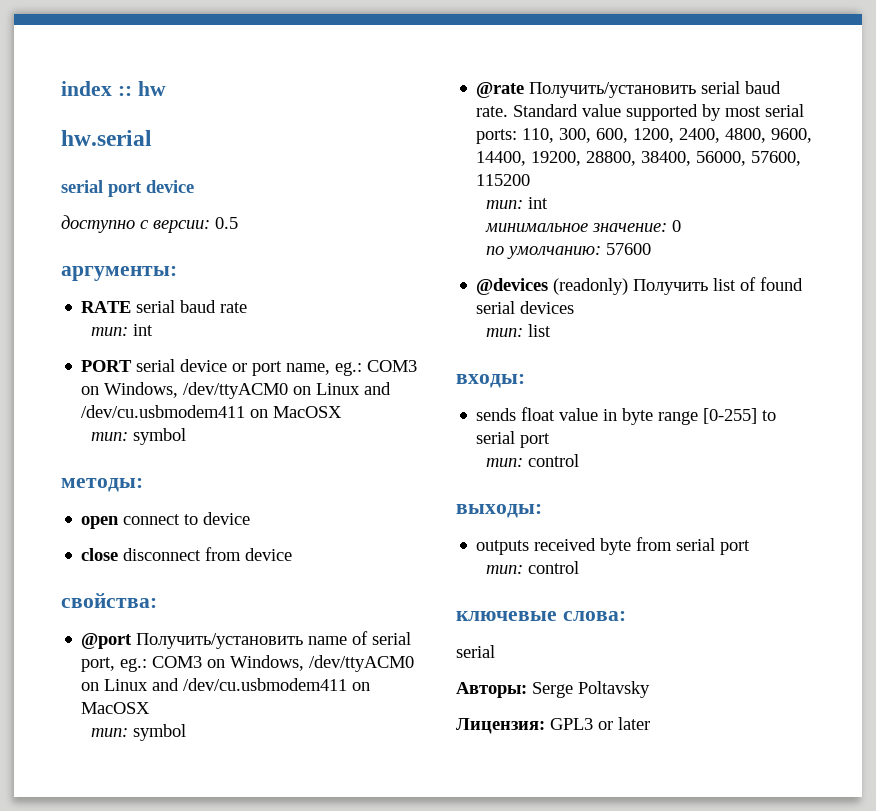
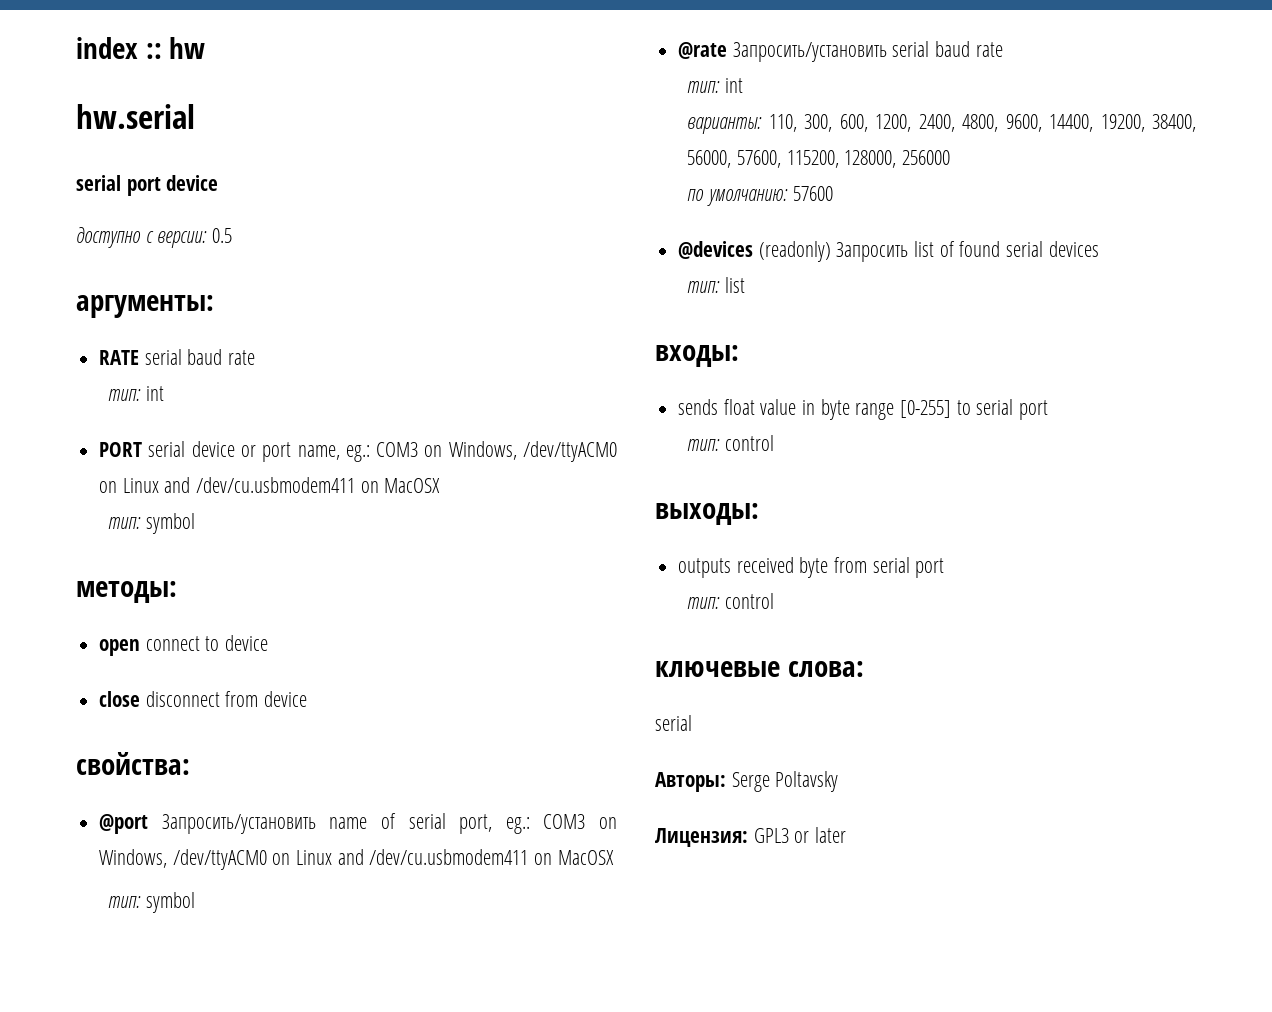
- @port Получить/установить name of serial port, eg.: COM3 on Windows, /dev/ttyACM0 on Linux and /dev/cu.usbmodem411 on MacOSX
+ @port Запросить/установить name of serial port, eg.: COM3 on Windows, /dev/ttyACM0 on Linux and /dev/cu.usbmodem411 on MacOSX
- @rate Получить/установить serial baud rate. Standard value supported by most serial ports: 110, 300, 600, 1200, 2400, 4800, 9600, 14400, 19200, 28800, 38400, 56000, 57600, 115200
+ @rate Запросить/установить serial baud rate
  тип: int
- минимальное значение: 0
+ варианты: 110, 300, 600, 1200, 2400, 4800, 9600, 14400, 19200, 38400, 56000, 57600, 115200, 128000, 256000
- @devices (readonly) Получить list of found serial devices
+ @devices (readonly) Запросить list of found serial devices

